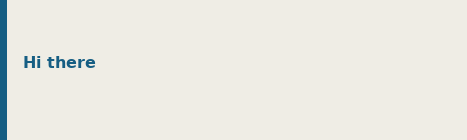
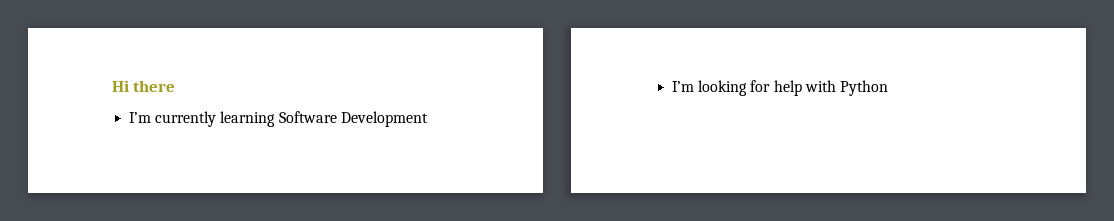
+ I’m currently learning Software Development
+ I’m looking for help with Python

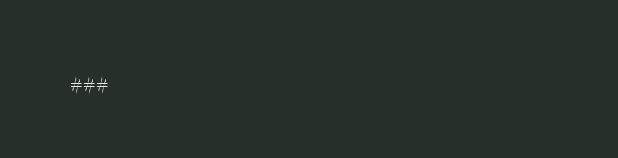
- Hi there
- I’m currently learning Software Development
- I’m looking for help with Python
+ ###

